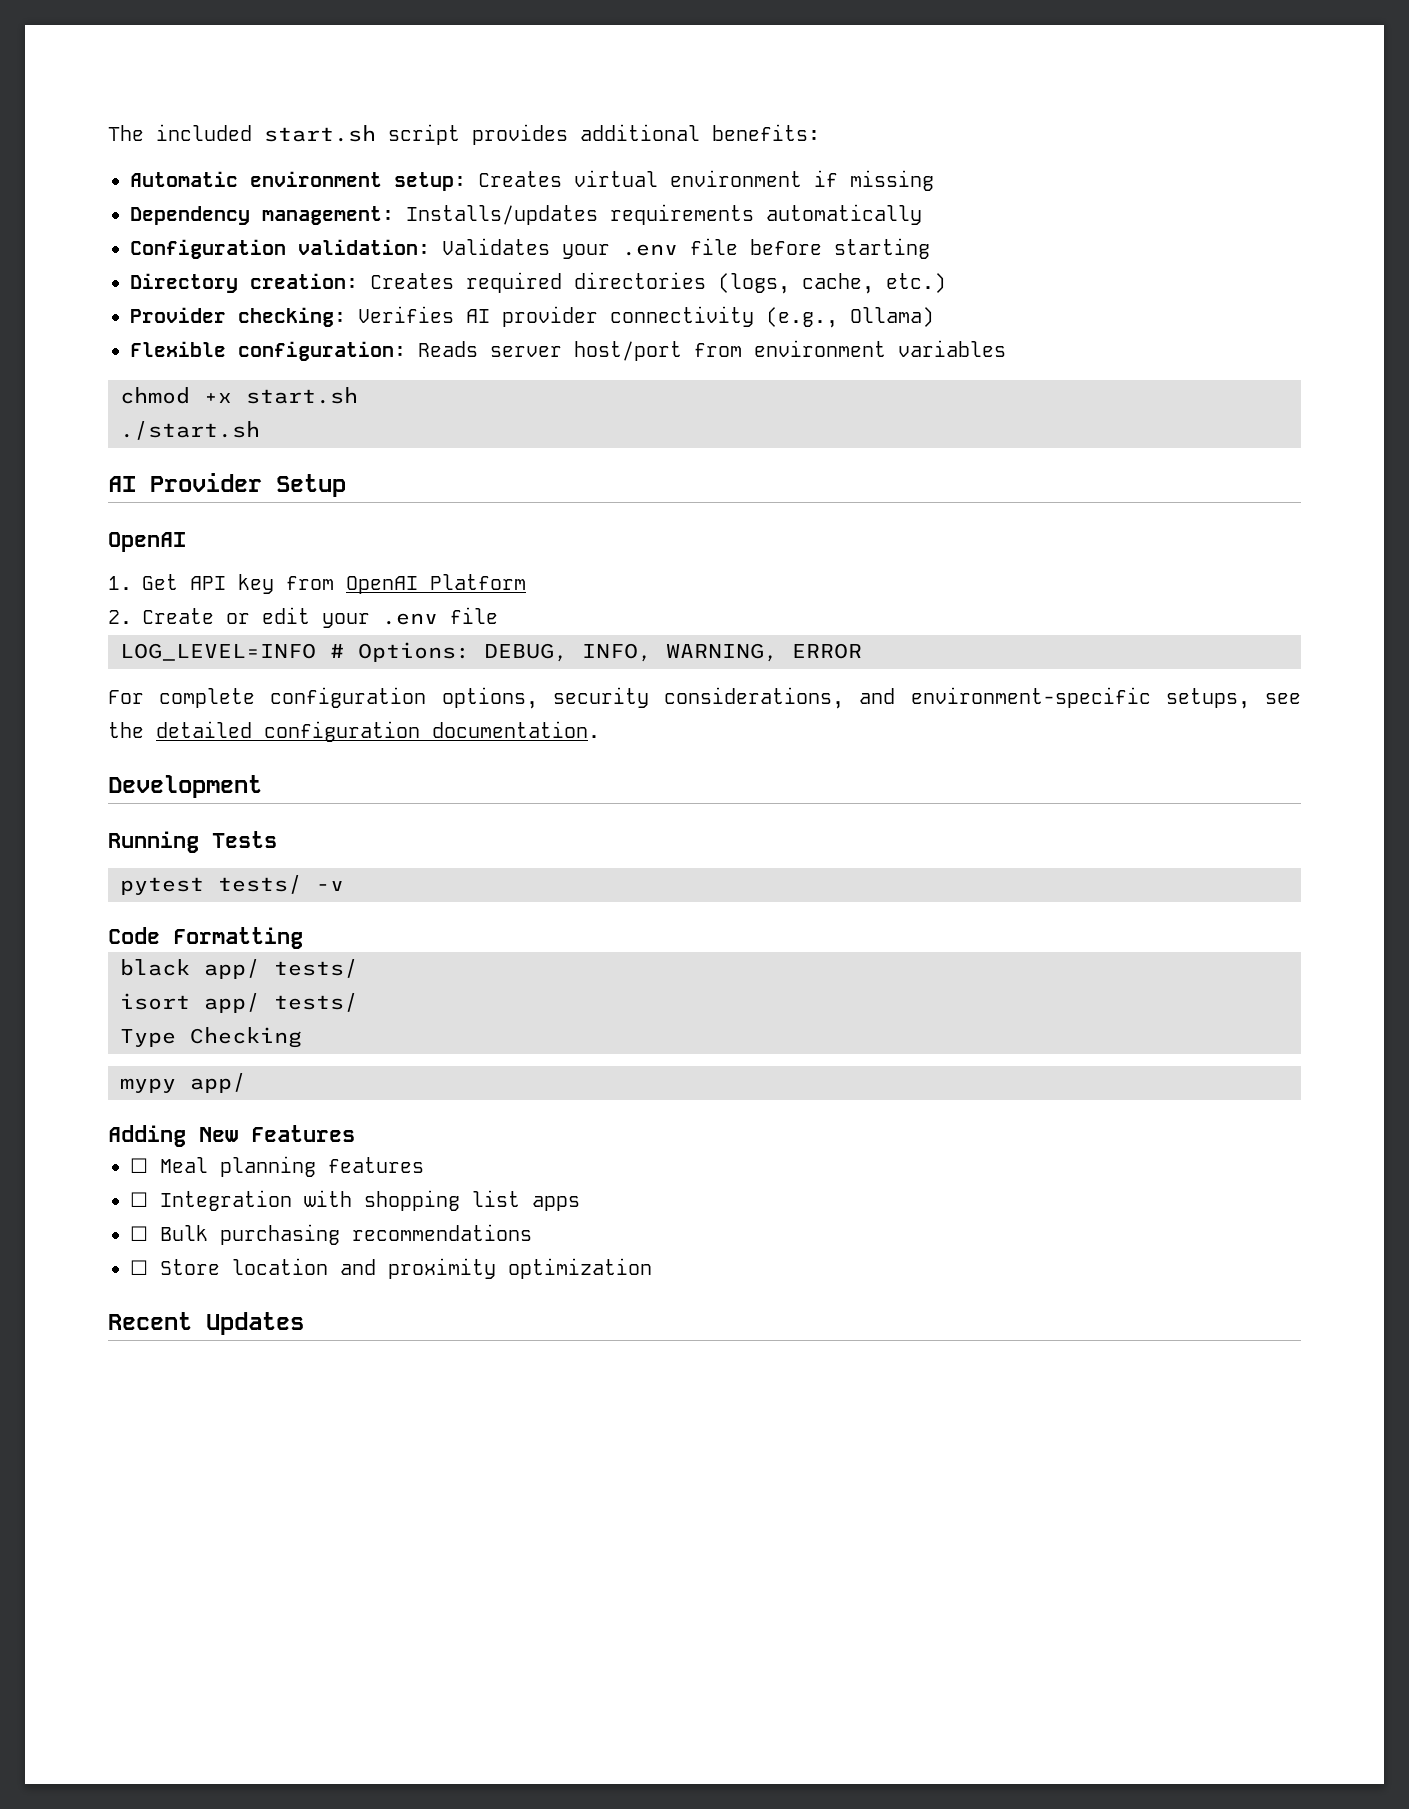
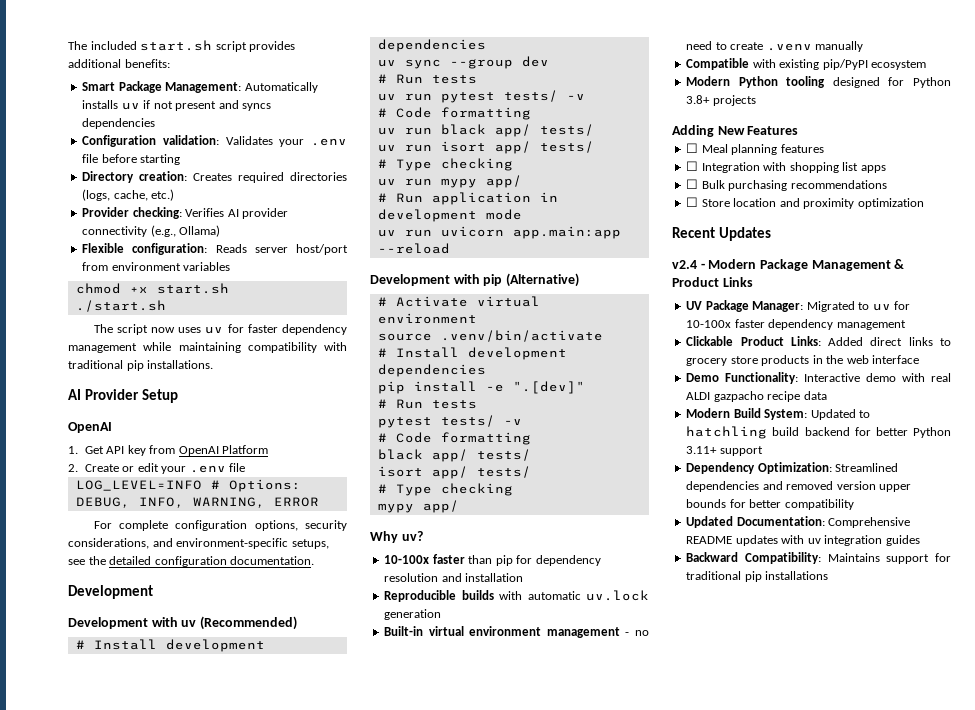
- Automatic environment setup: Creates virtual environment if missing
- Dependency management: Installs/updates requirements automatically
+ Smart Package Management: Automatically installs uv if not present and syncs dependencies
+ The script now uses uv for faster dependency management while maintaining compatibility with traditional pip installations.
- Running Tests
+ Development with uv (Recommended)
+ # Install development dependencies
+ uv sync --group dev
+ # Run tests
+ uv run pytest tests/ -v
+ # Code formatting
+ uv run black app/ tests/
+ uv run isort app/ tests/
+ # Type checking
+ uv run mypy app/
+ # Run application in development mode
+ uv run uvicorn app.main:app --reload
+ Development with pip (Alternative)
+ # Activate virtual environment
+ source .venv/bin/activate
+ # Install development dependencies
+ pip install -e ".[dev]"
+ # Run tests
  pytest tests/ -v
- Code Formatting
+ # Code formatting
  black app/ tests/
  isort app/ tests/
- Type Checking
+ # Type checking
  mypy app/
+ Why uv?
+ 10-100x faster than pip for dependency resolution and installation
+ Reproducible builds with automatic uv.lock generation
+ Built-in virtual environment management - no need to create .venv manually
+ Compatible with existing pip/PyPI ecosystem
+ Modern Python tooling designed for Python 3.8+ projects
+ v2.4 - Modern Package Management & Product Links
+ UV Package Manager: Migrated to uv for 10-100x faster dependency management
+ Clickable Product Links: Added direct links to grocery store products in the web interface
+ Demo Functionality: Interactive demo with real ALDI gazpacho recipe data
+ Modern Build System: Updated to hatchling build backend for better Python 3.11+ support
+ Dependency Optimization: Streamlined dependencies and removed version upper bounds for better compatibility
+ Updated Documentation: Comprehensive README updates with uv integration guides
+ Backward Compatibility: Maintains support for traditional pip installations

